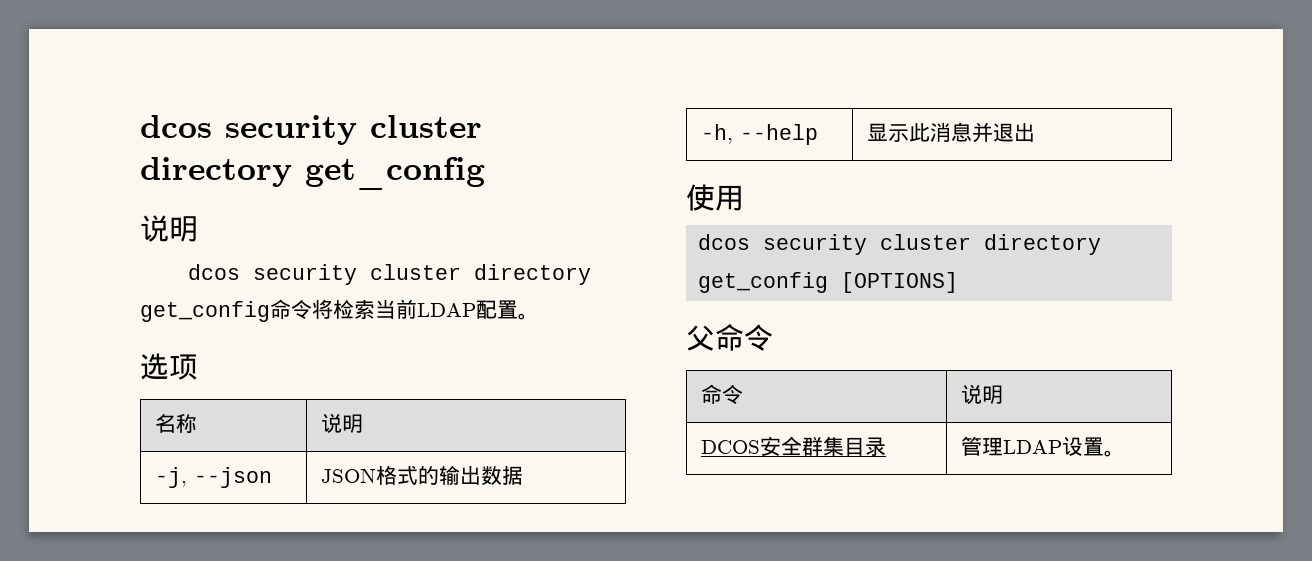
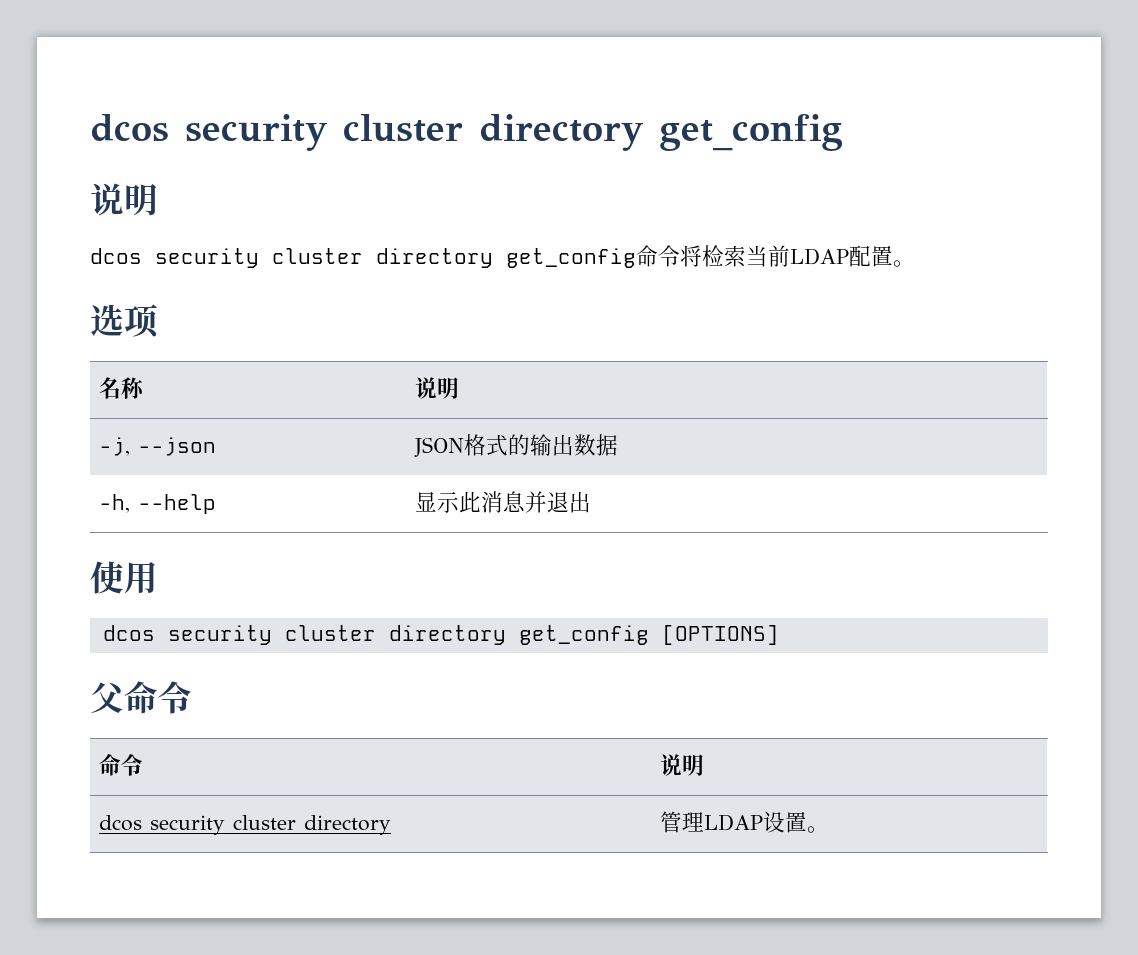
- DCOS安全群集目录 | 管理LDAP设置。
+ dcos security cluster directory | 管理LDAP设置。

